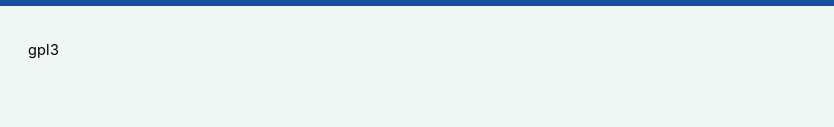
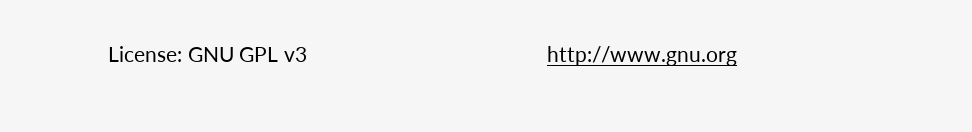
- gpl3
+ License: GNU GPL v3 http://www.gnu.org

